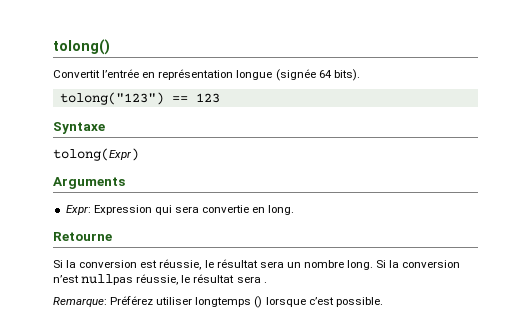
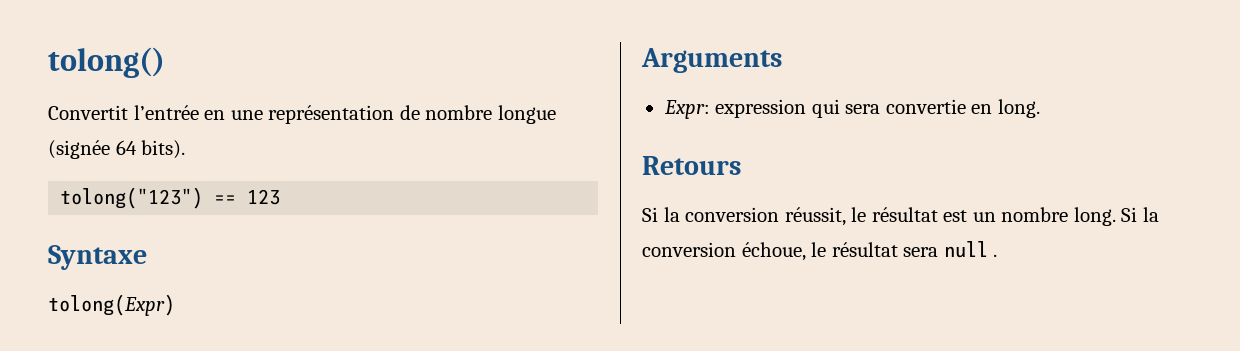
- Convertit l’entrée en représentation longue (signée 64 bits).
+ Convertit l’entrée en une représentation de nombre longue (signée 64 bits).
- Expr: Expression qui sera convertie en long.
+ Expr: expression qui sera convertie en long.
- Retourne
- Si la conversion est réussie, le résultat sera un nombre long.
+ Retours
+ Si la conversion réussit, le résultat est un nombre long.
- Si la conversion n’est nullpas réussie, le résultat sera .
+ Si la conversion échoue, le résultat sera null .
- Remarque: Préférez utiliser longtemps () lorsque c’est possible.

